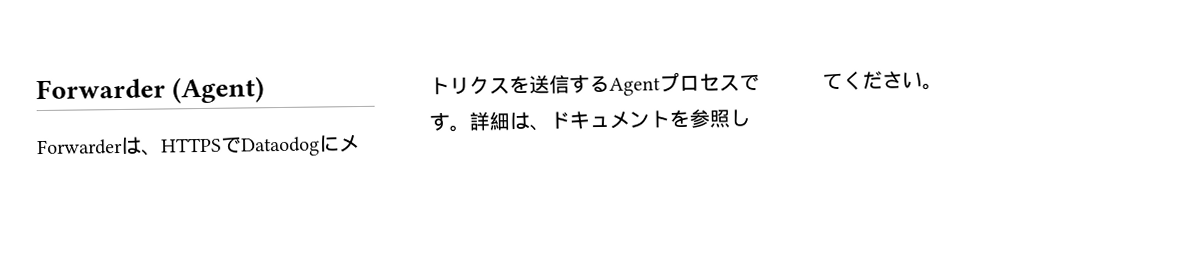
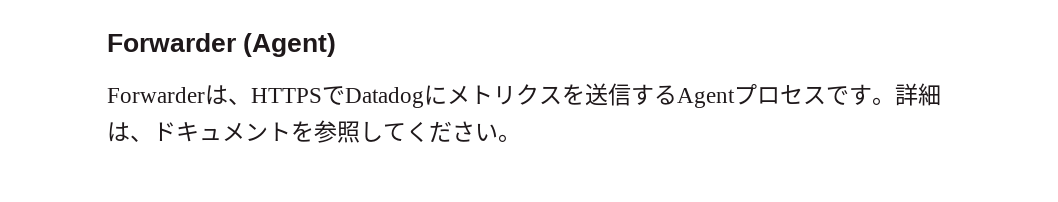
- Forwarderは、HTTPSでDataodogにメトリクスを送信するAgentプロセスです。
+ Forwarderは、HTTPSでDatadogにメトリクスを送信するAgentプロセスです。

